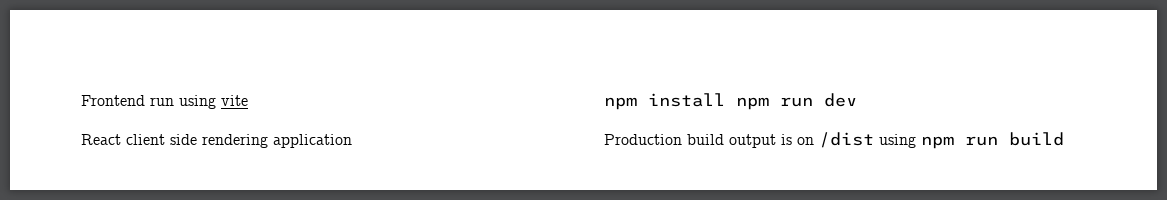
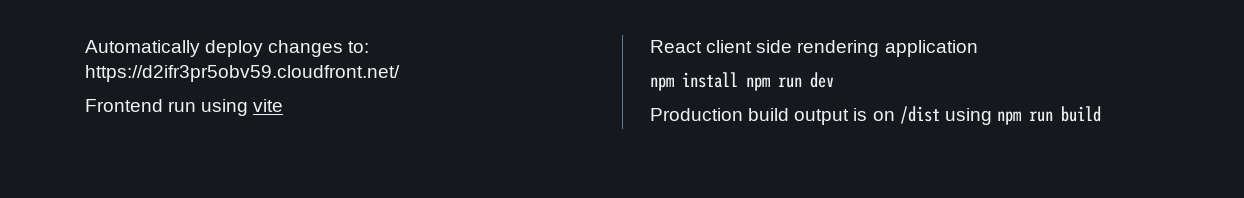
+ Automatically deploy changes to: https://d2ifr3pr5obv59.cloudfront.net/

